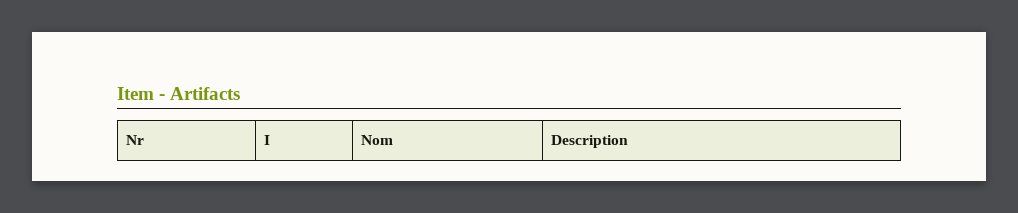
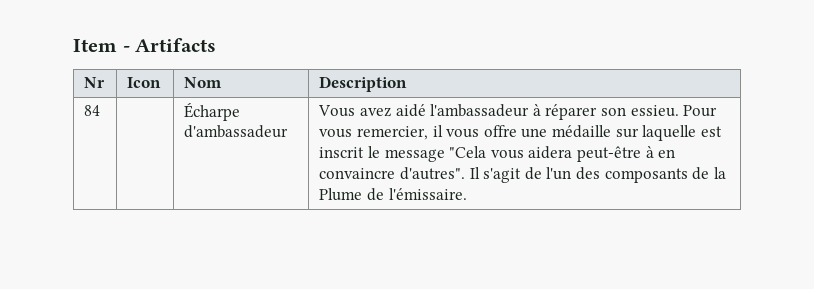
- Nr | I | Nom | Description
+ Nr | Icon | Nom | Description
+ 84 | | Écharpe d'ambassadeur | Vous avez aidé l'ambassadeur à réparer son essieu. Pour vous remercier, il vous offre une médaille sur laquelle est inscrit le message "Cela vous aidera peut-être à en convaincre d'autres". Il s'agit de l'un des composants de la Plume de l'émissaire.

